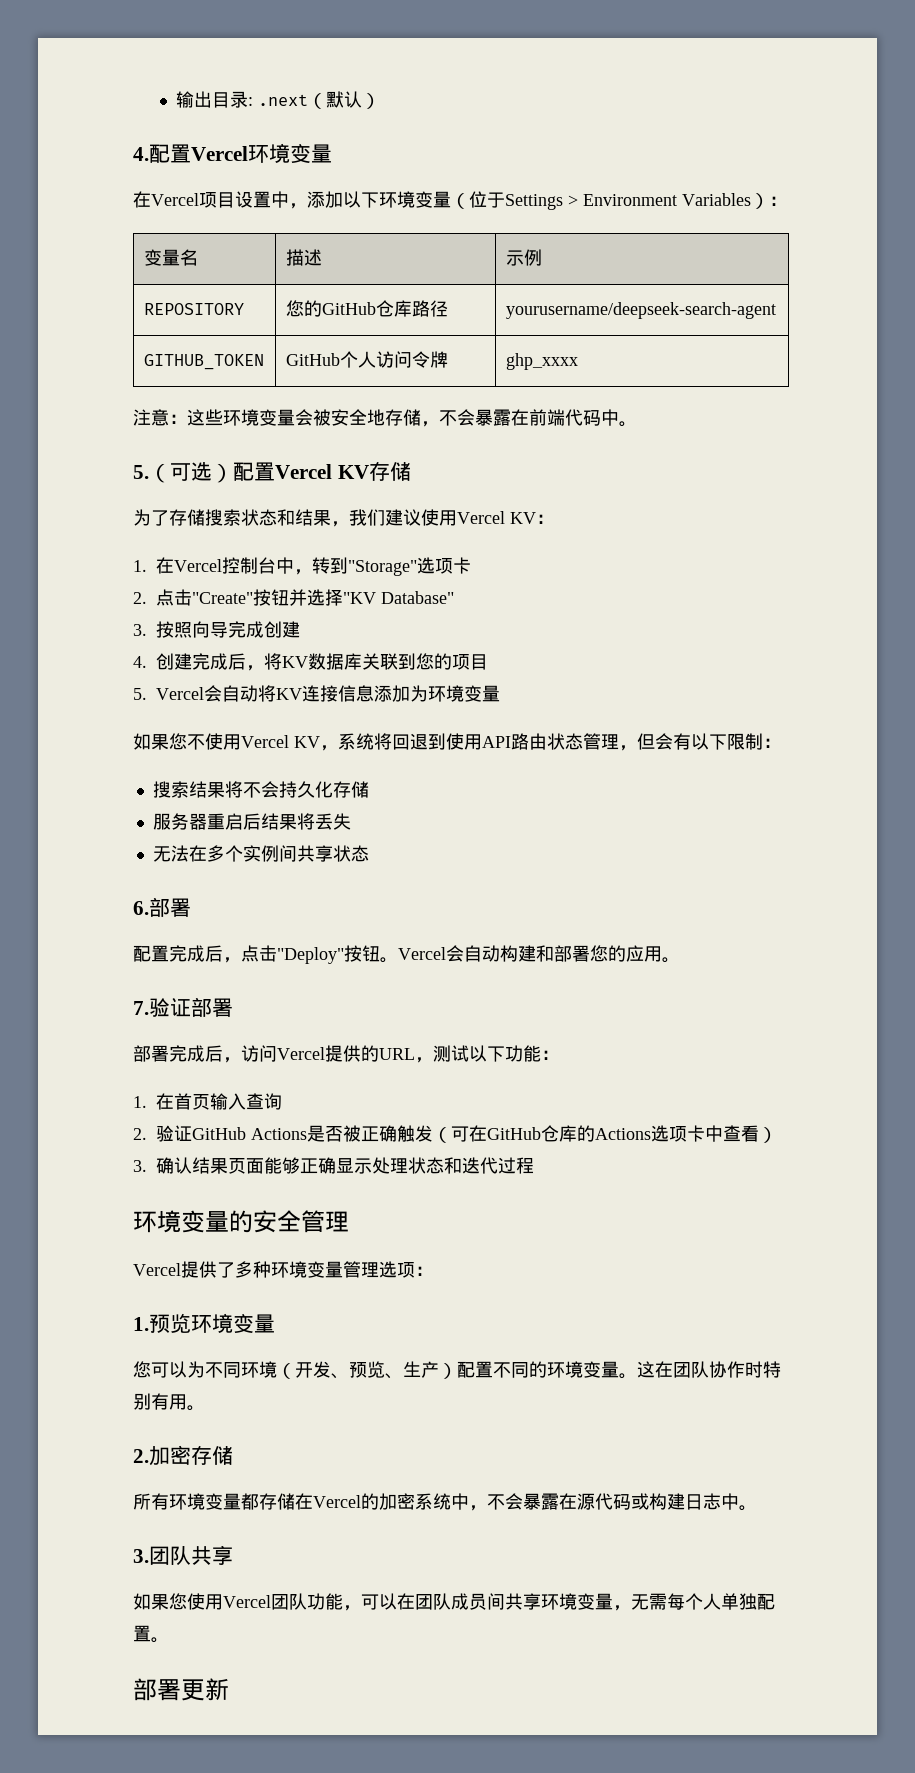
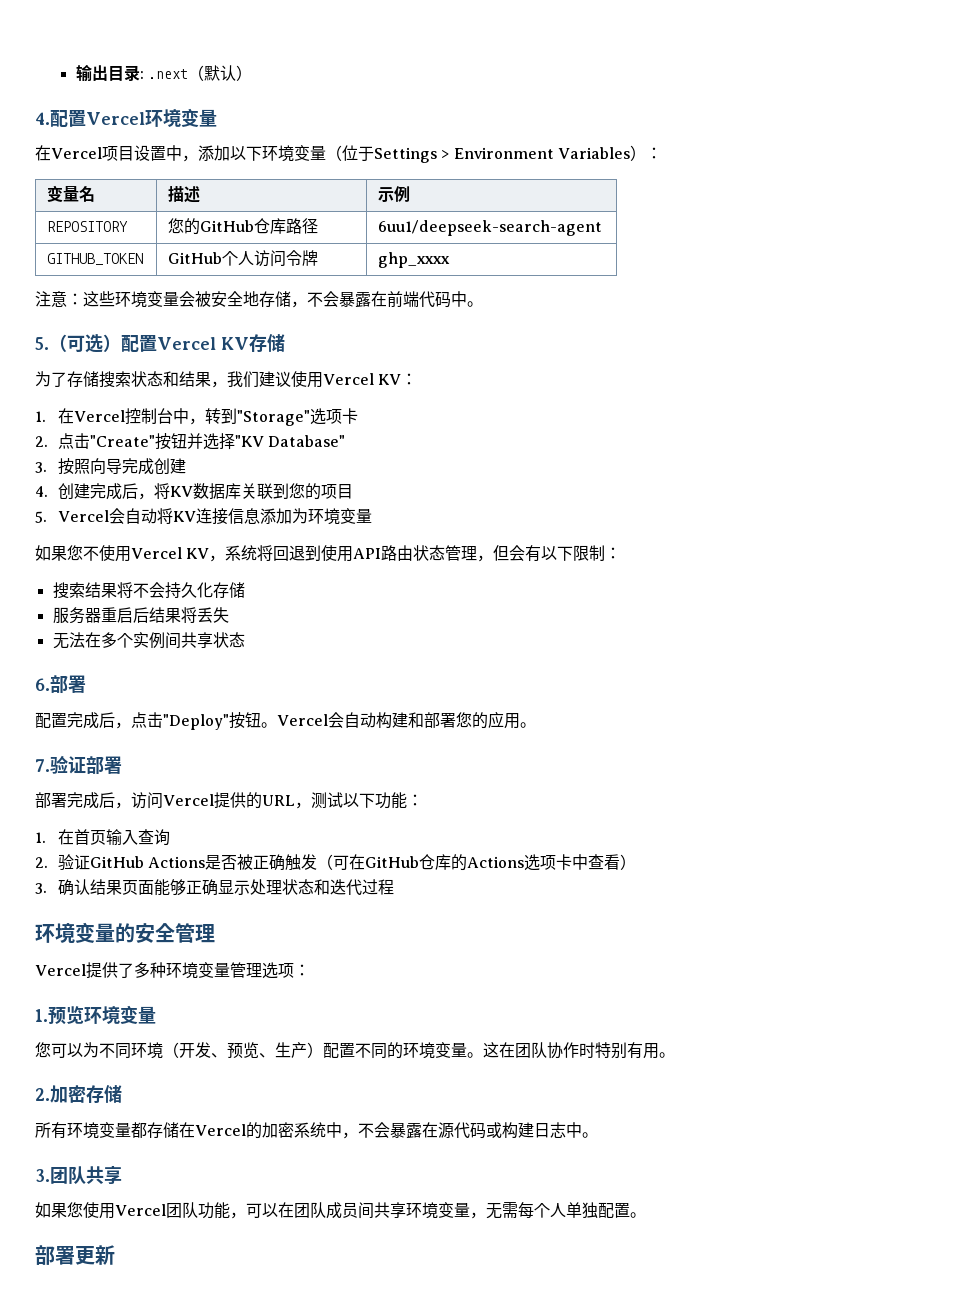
- REPOSITORY | 您的GitHub仓库路径 | yourusername/deepseek-search-agent
+ REPOSITORY | 您的GitHub仓库路径 | 6uu1/deepseek-search-agent

